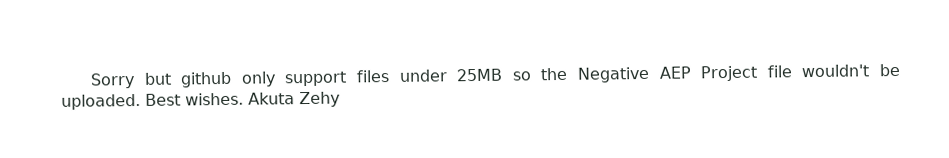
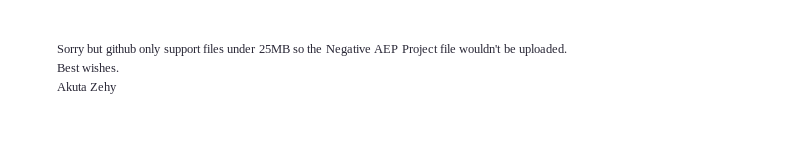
- Sorry but github only support files under 25MB so the Negative AEP Project file wouldn't be uploaded. Best wishes. Akuta Zehy
+ Sorry but github only support files under 25MB so the Negative AEP Project file wouldn't be uploaded.
+ Best wishes.
+ Akuta Zehy

